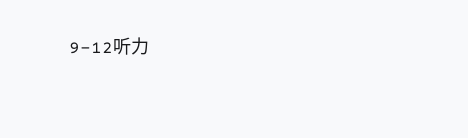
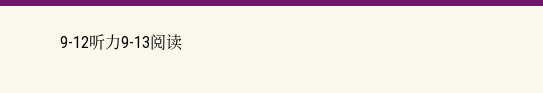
- 9-12听力
+ 9-12听力9-13阅读

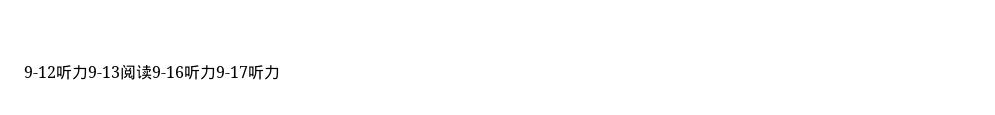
- 9-12听力9-13阅读
+ 9-12听力9-13阅读9-16听力9-17听力

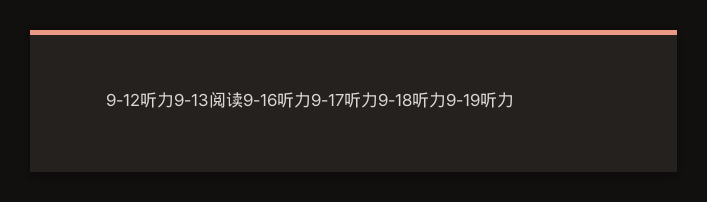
- 9-12听力9-13阅读9-16听力9-17听力
+ 9-12听力9-13阅读9-16听力9-17听力9-18听力9-19听力

